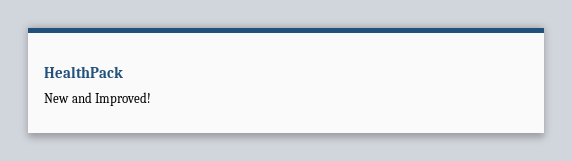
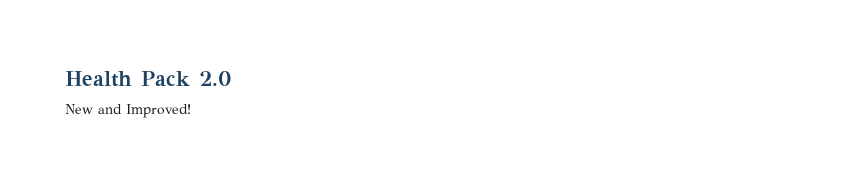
- HealthPack
+ Health Pack 2.0

